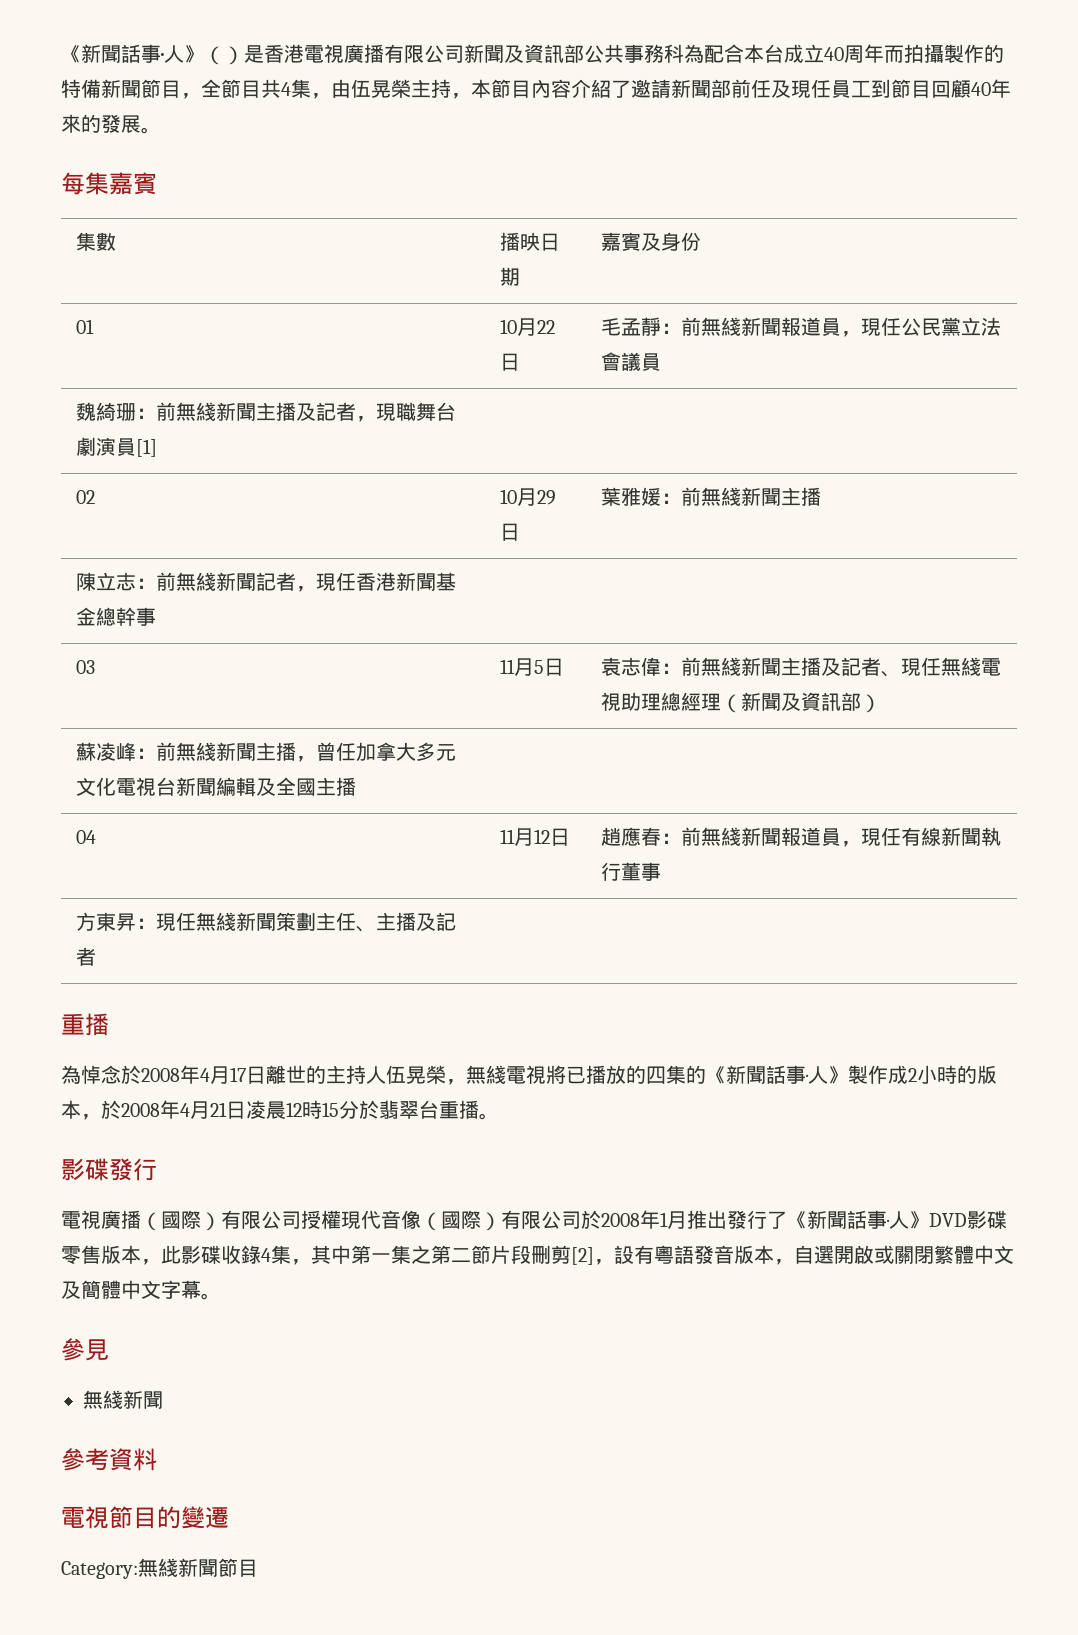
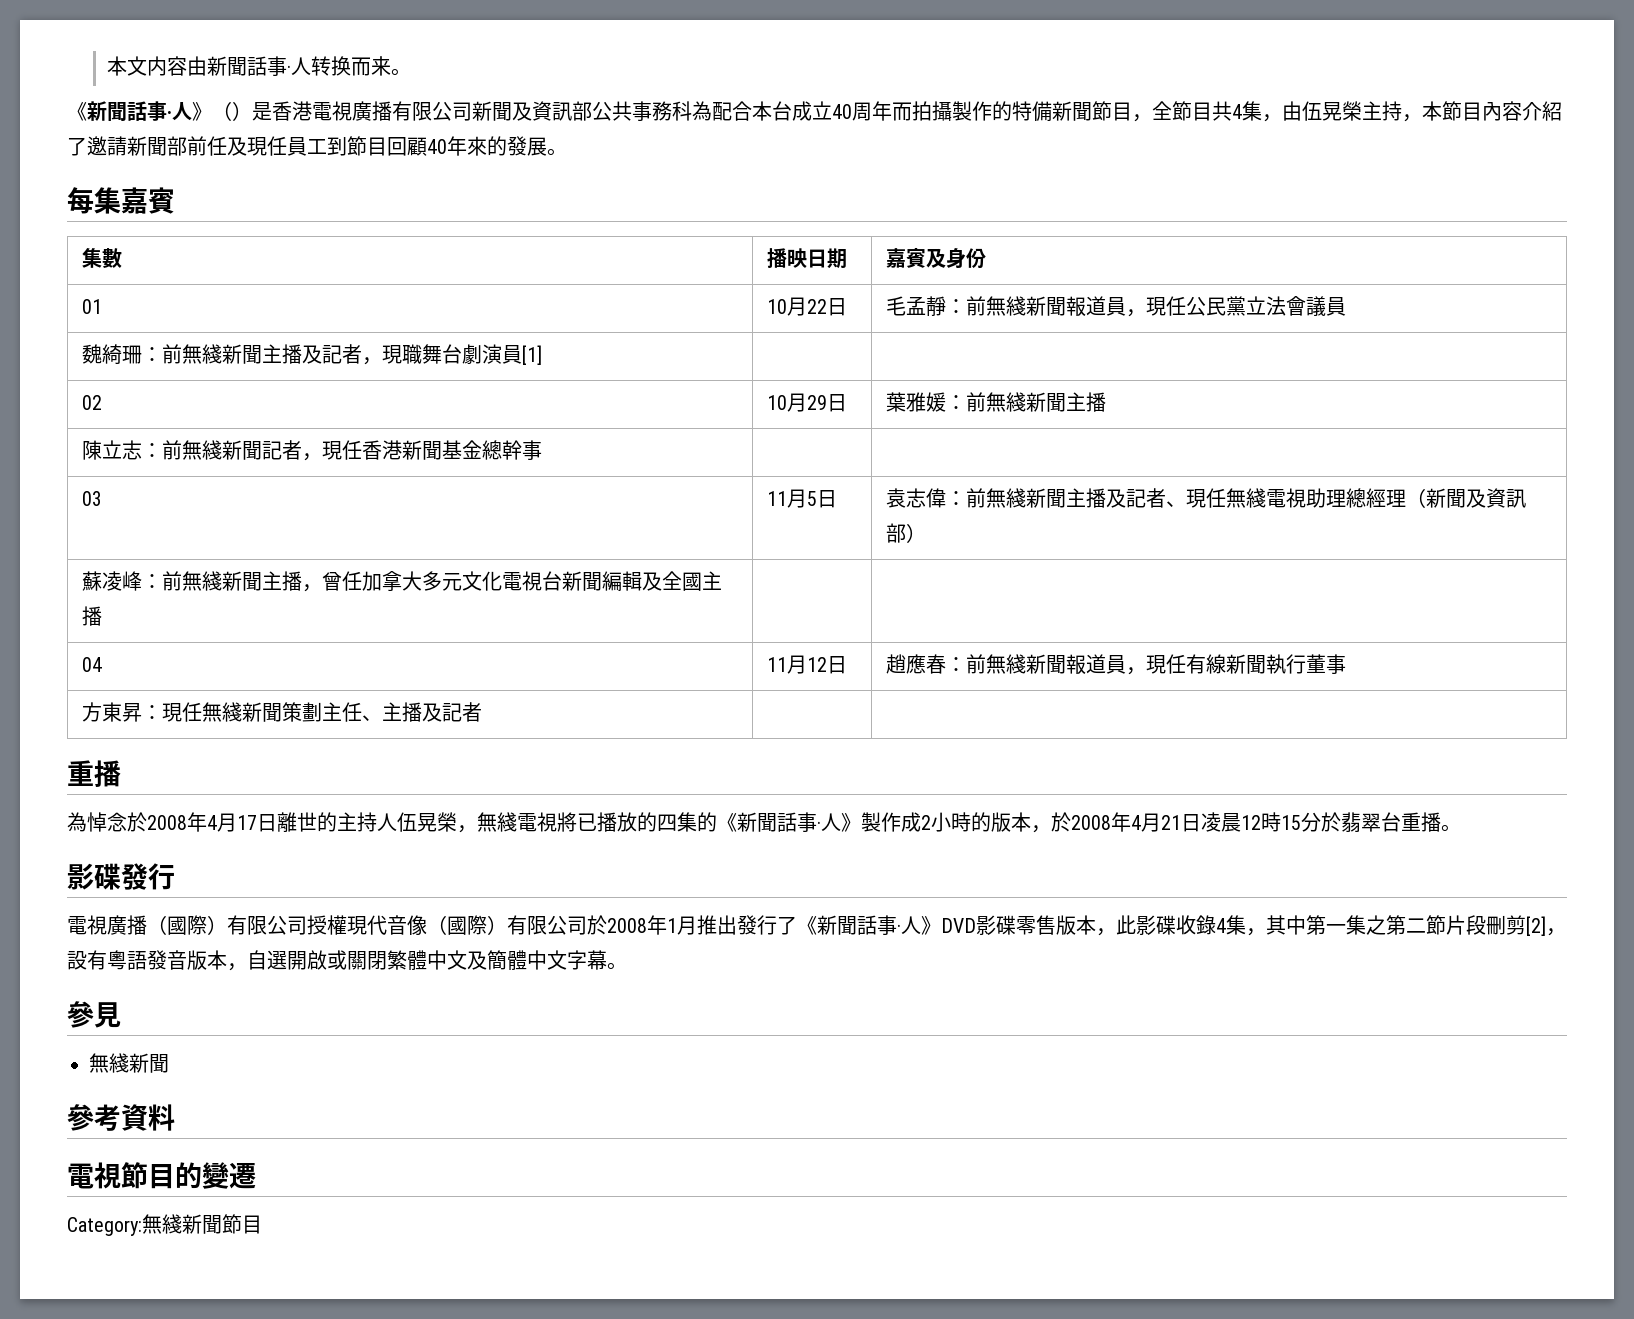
+ 本文内容由新聞話事·人转换而来。

